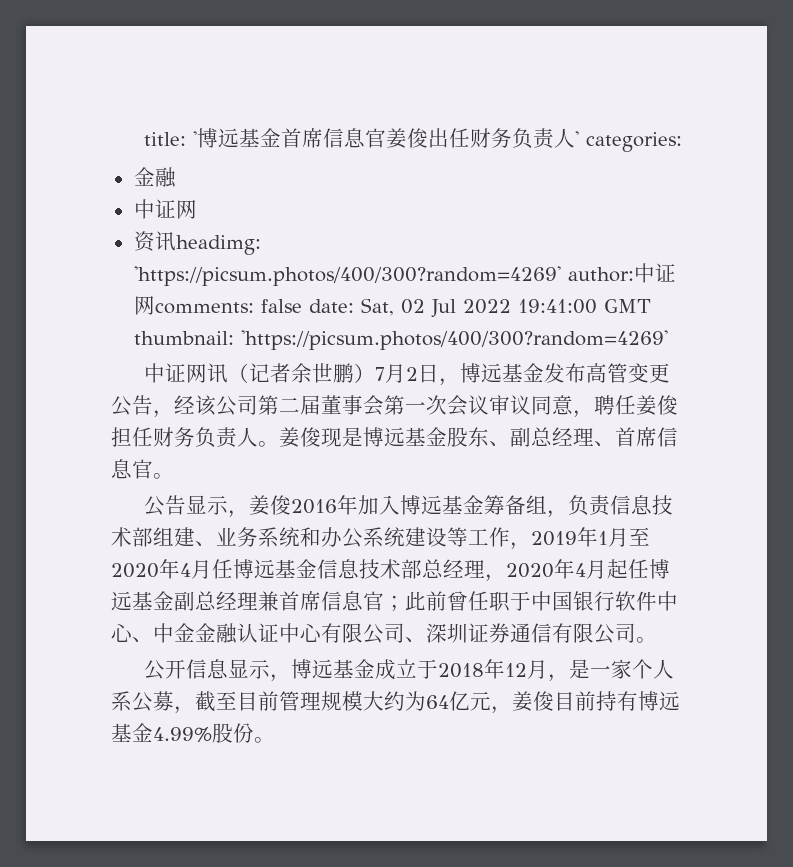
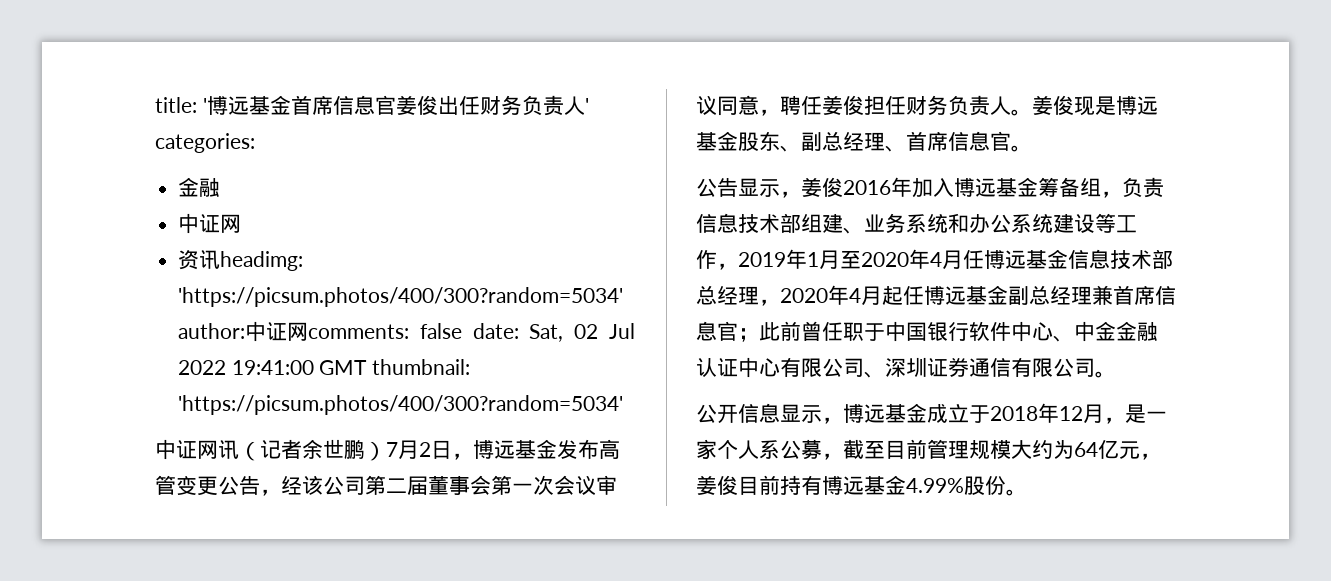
- 资讯headimg: 'https://picsum.photos/400/300?random=4269' author:中证网comments: false date: Sat, 02 Jul 2022 19:41:00 GMT thumbnail: 'https://picsum.photos/400/300?random=4269'
+ 资讯headimg: 'https://picsum.photos/400/300?random=5034' author:中证网comments: false date: Sat, 02 Jul 2022 19:41:00 GMT thumbnail: 'https://picsum.photos/400/300?random=5034'

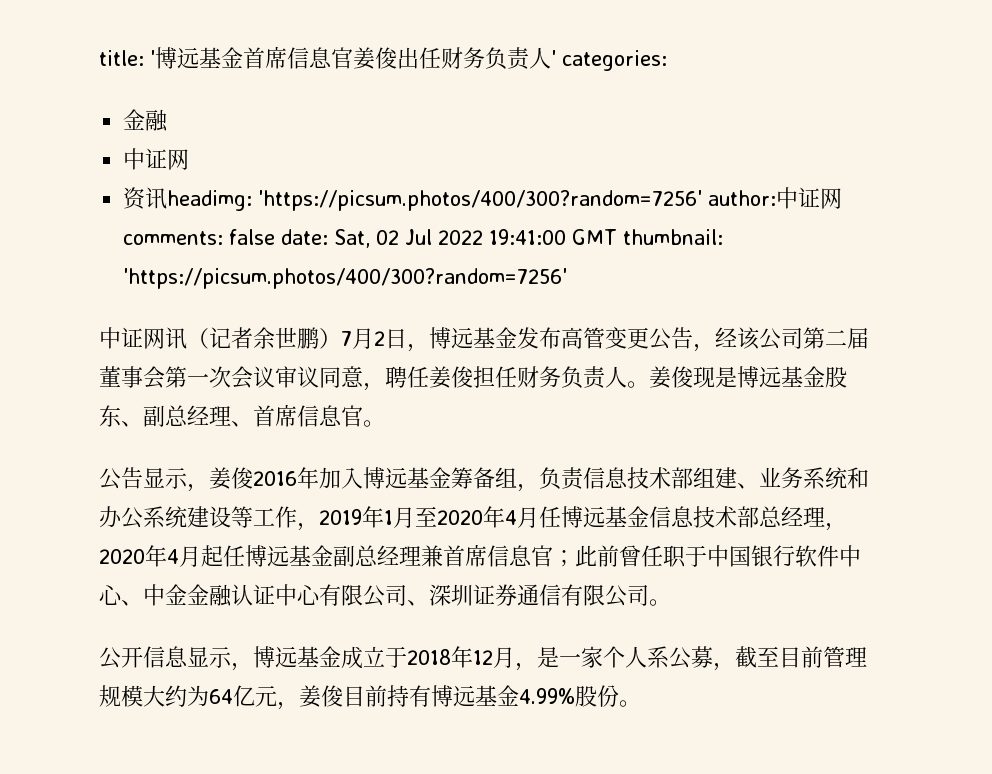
- 资讯headimg: 'https://picsum.photos/400/300?random=5034' author:中证网comments: false date: Sat, 02 Jul 2022 19:41:00 GMT thumbnail: 'https://picsum.photos/400/300?random=5034'
+ 资讯headimg: 'https://picsum.photos/400/300?random=7256' author:中证网comments: false date: Sat, 02 Jul 2022 19:41:00 GMT thumbnail: 'https://picsum.photos/400/300?random=7256'

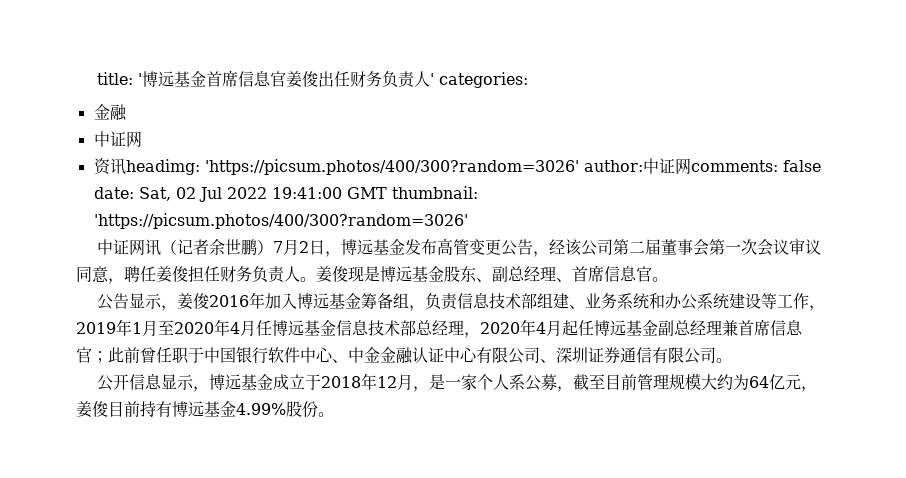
- 资讯headimg: 'https://picsum.photos/400/300?random=7256' author:中证网comments: false date: Sat, 02 Jul 2022 19:41:00 GMT thumbnail: 'https://picsum.photos/400/300?random=7256'
+ 资讯headimg: 'https://picsum.photos/400/300?random=3026' author:中证网comments: false date: Sat, 02 Jul 2022 19:41:00 GMT thumbnail: 'https://picsum.photos/400/300?random=3026'

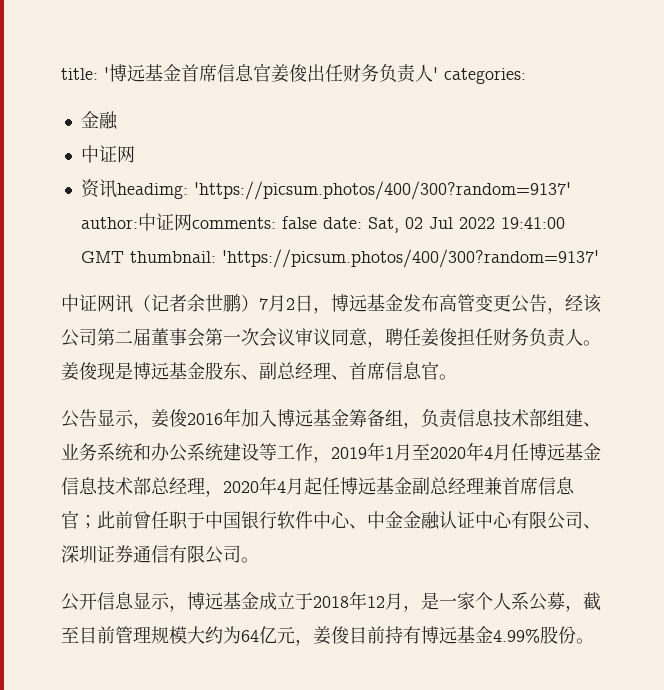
- 资讯headimg: 'https://picsum.photos/400/300?random=3026' author:中证网comments: false date: Sat, 02 Jul 2022 19:41:00 GMT thumbnail: 'https://picsum.photos/400/300?random=3026'
+ 资讯headimg: 'https://picsum.photos/400/300?random=9137' author:中证网comments: false date: Sat, 02 Jul 2022 19:41:00 GMT thumbnail: 'https://picsum.photos/400/300?random=9137'

